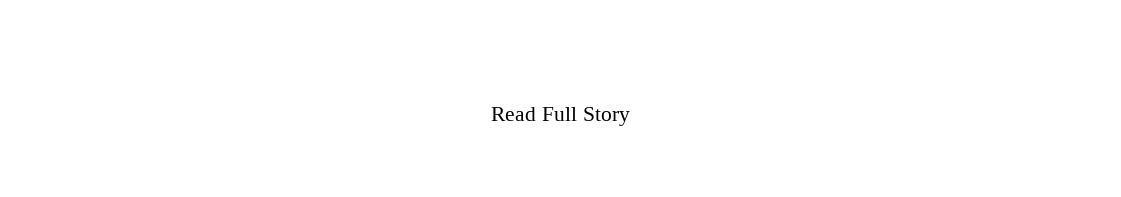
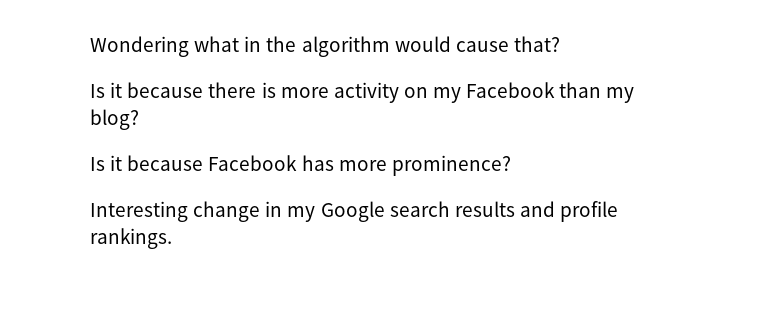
- Read Full Story
+ Wondering what in the algorithm would cause that?
+ Is it because there is more activity on my Facebook than my blog?
+ Is it because Facebook has more prominence?
+ Interesting change in my Google search results and profile rankings.

